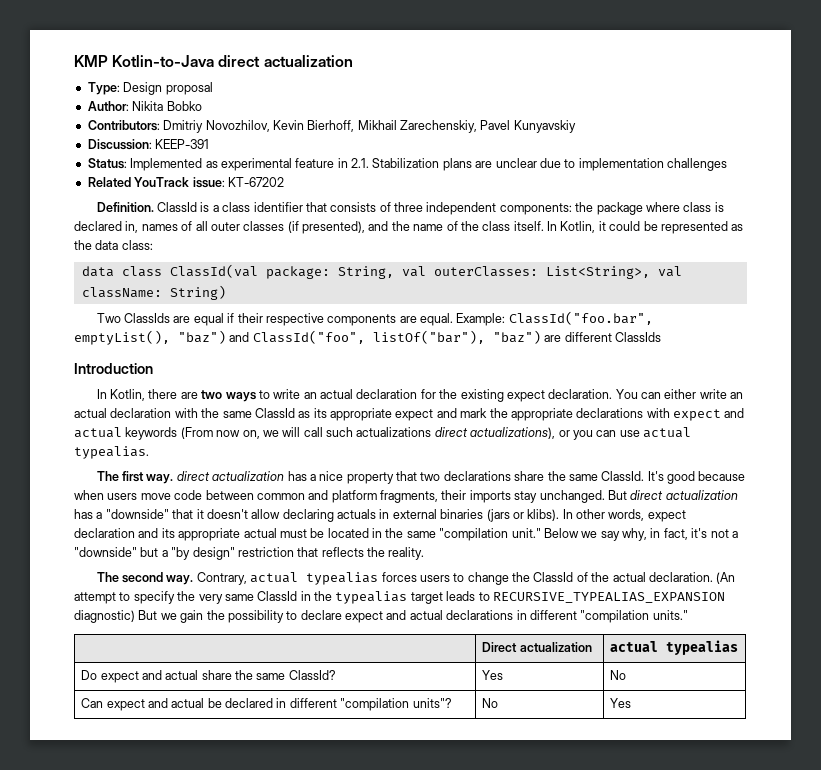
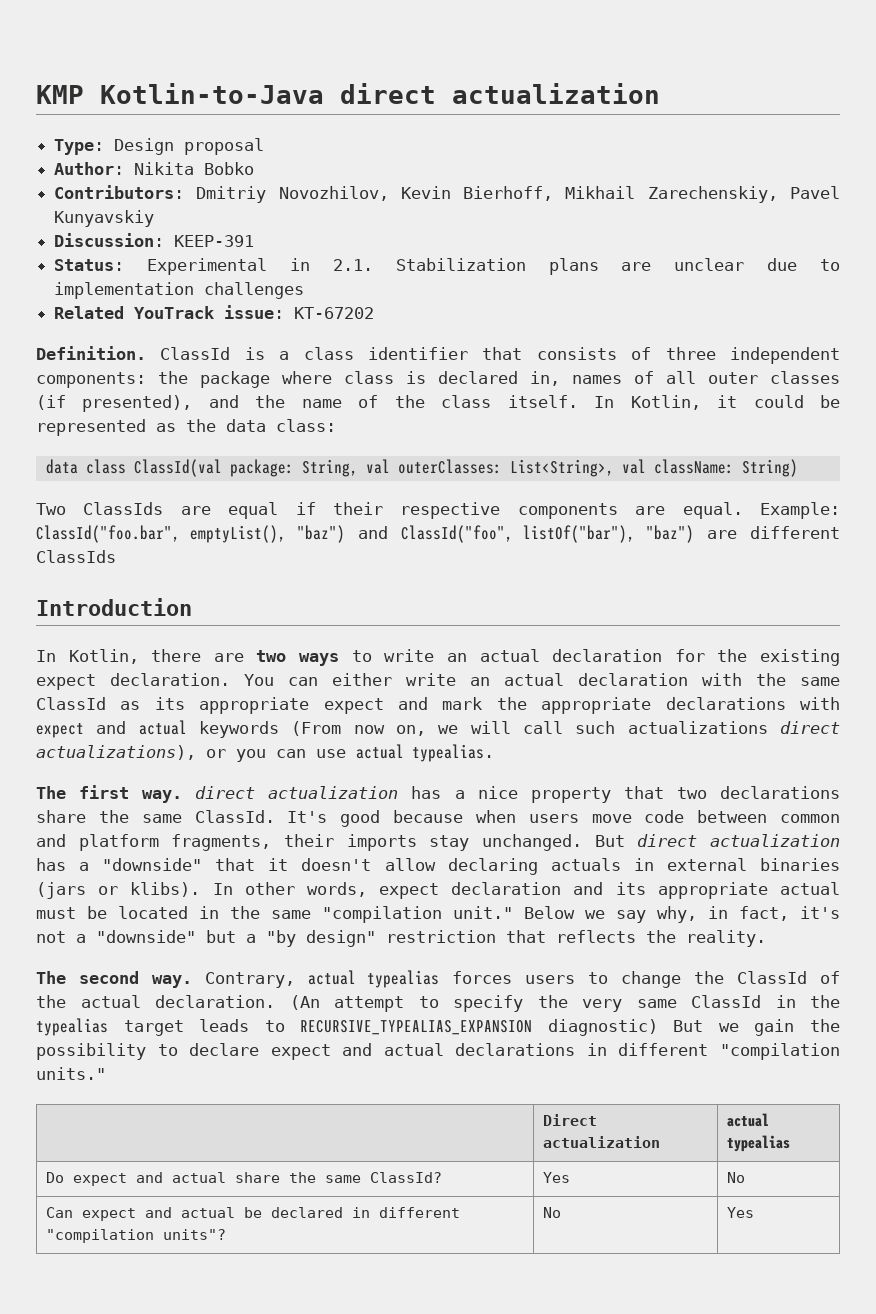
- Status: Implemented as experimental feature in 2.1. Stabilization plans are unclear due to implementation challenges
+ Status: Experimental in 2.1. Stabilization plans are unclear due to implementation challenges

